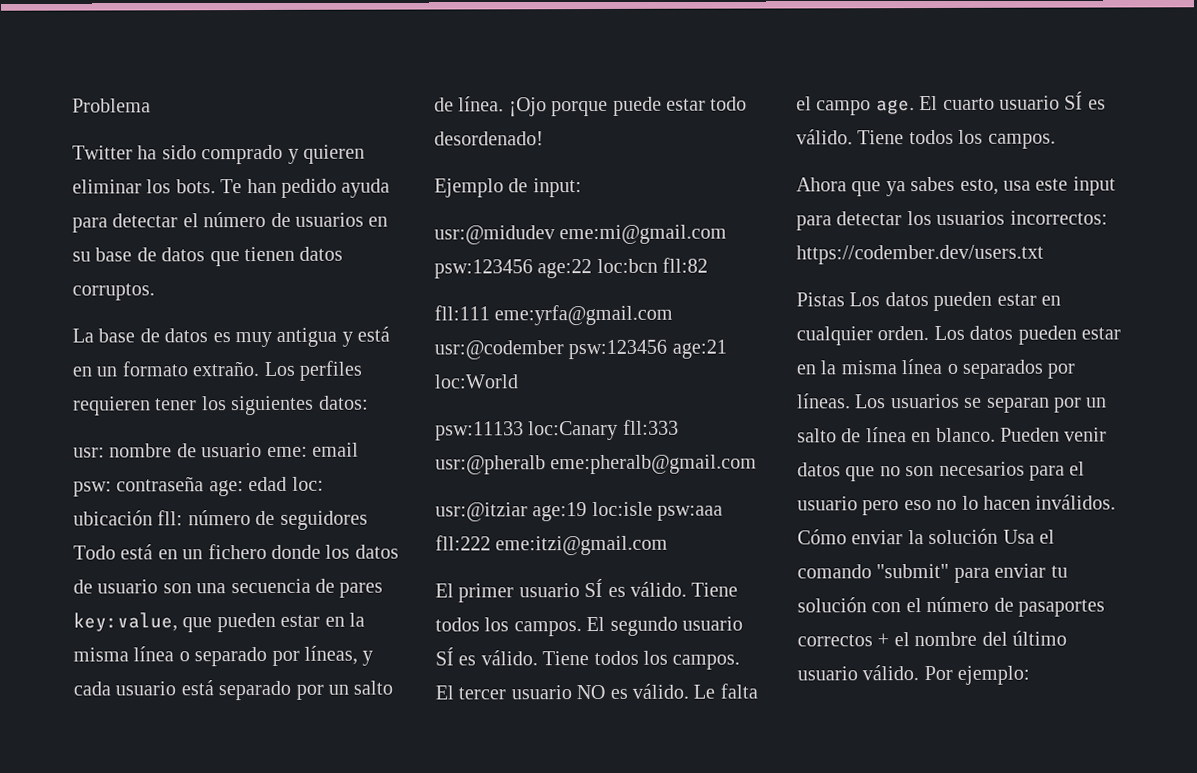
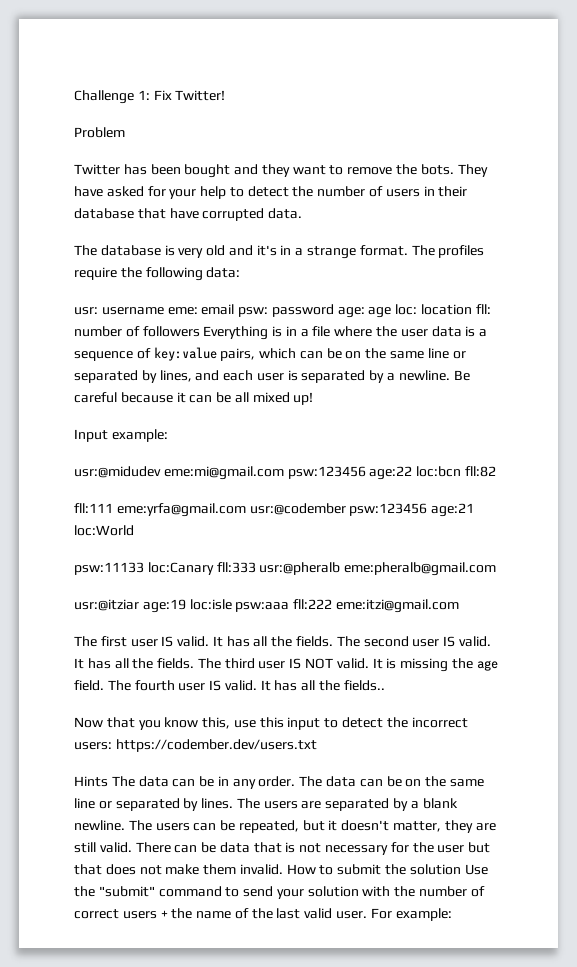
- Problema
- Twitter ha sido comprado y quieren eliminar los bots. Te han pedido ayuda para detectar el número de usuarios en su base de datos que tienen datos corruptos.
- La base de datos es muy antigua y está en un formato extraño. Los perfiles requieren tener los siguientes datos:
- usr: nombre de usuario eme: email psw: contraseña age: edad loc: ubicación fll: número de seguidores Todo está en un fichero donde los datos de usuario son una secuencia de pares key:value, que pueden estar en la misma línea o separado por líneas, y cada usuario está separado por un salto de línea. ¡Ojo porque puede estar todo desordenado!
- Ejemplo de input:
+ Challenge 1: Fix Twitter!
+ Problem
+ Twitter has been bought and they want to remove the bots. They have asked for your help to detect the number of users in their database that have corrupted data.
+ The database is very old and it's in a strange format. The profiles require the following data:
+ usr: username eme: email psw: password age: age loc: location fll: number of followers Everything is in a file where the user data is a sequence of key:value pairs, which can be on the same line or separated by lines, and each user is separated by a newline. Be careful because it can be all mixed up!
+ Input example:
- El primer usuario SÍ es válido. Tiene todos los campos. El segundo usuario SÍ es válido. Tiene todos los campos. El tercer usuario NO es válido. Le falta el campo age. El cuarto usuario SÍ es válido. Tiene todos los campos.
- Ahora que ya sabes esto, usa este input para detectar los usuarios incorrectos: https://codember.dev/users.txt
- Pistas Los datos pueden estar en cualquier orden. Los datos pueden estar en la misma línea o separados por líneas. Los usuarios se separan por un salto de línea en blanco. Pueden venir datos que no son necesarios para el usuario pero eso no lo hacen inválidos. Cómo enviar la solución Usa el comando "submit" para enviar tu solución con el número de pasaportes correctos + el nombre del último usuario válido. Por ejemplo:
+ The first user IS valid. It has all the fields. The second user IS valid. It has all the fields. The third user IS NOT valid. It is missing the age field. The fourth user IS valid. It has all the fields..
+ Now that you know this, use this input to detect the incorrect users: https://codember.dev/users.txt
+ Hints The data can be in any order. The data can be on the same line or separated by lines. The users are separated by a blank newline. The users can be repeated, but it doesn't matter, they are still valid. There can be data that is not necessary for the user but that does not make them invalid. How to submit the solution Use the "submit" command to send your solution with the number of correct users + the name of the last valid user. For example:

